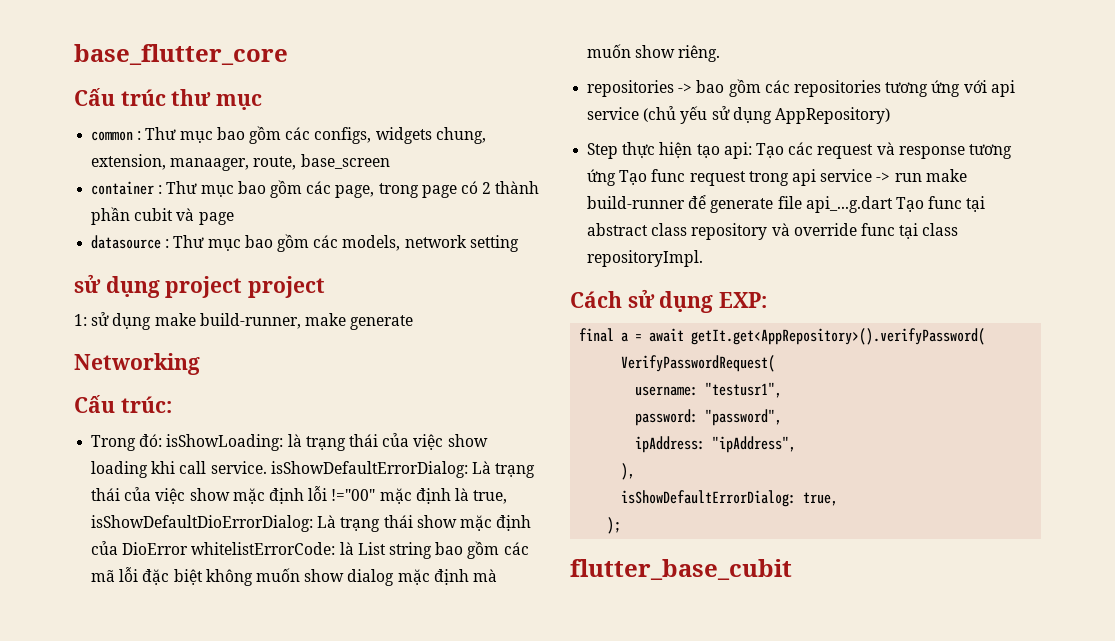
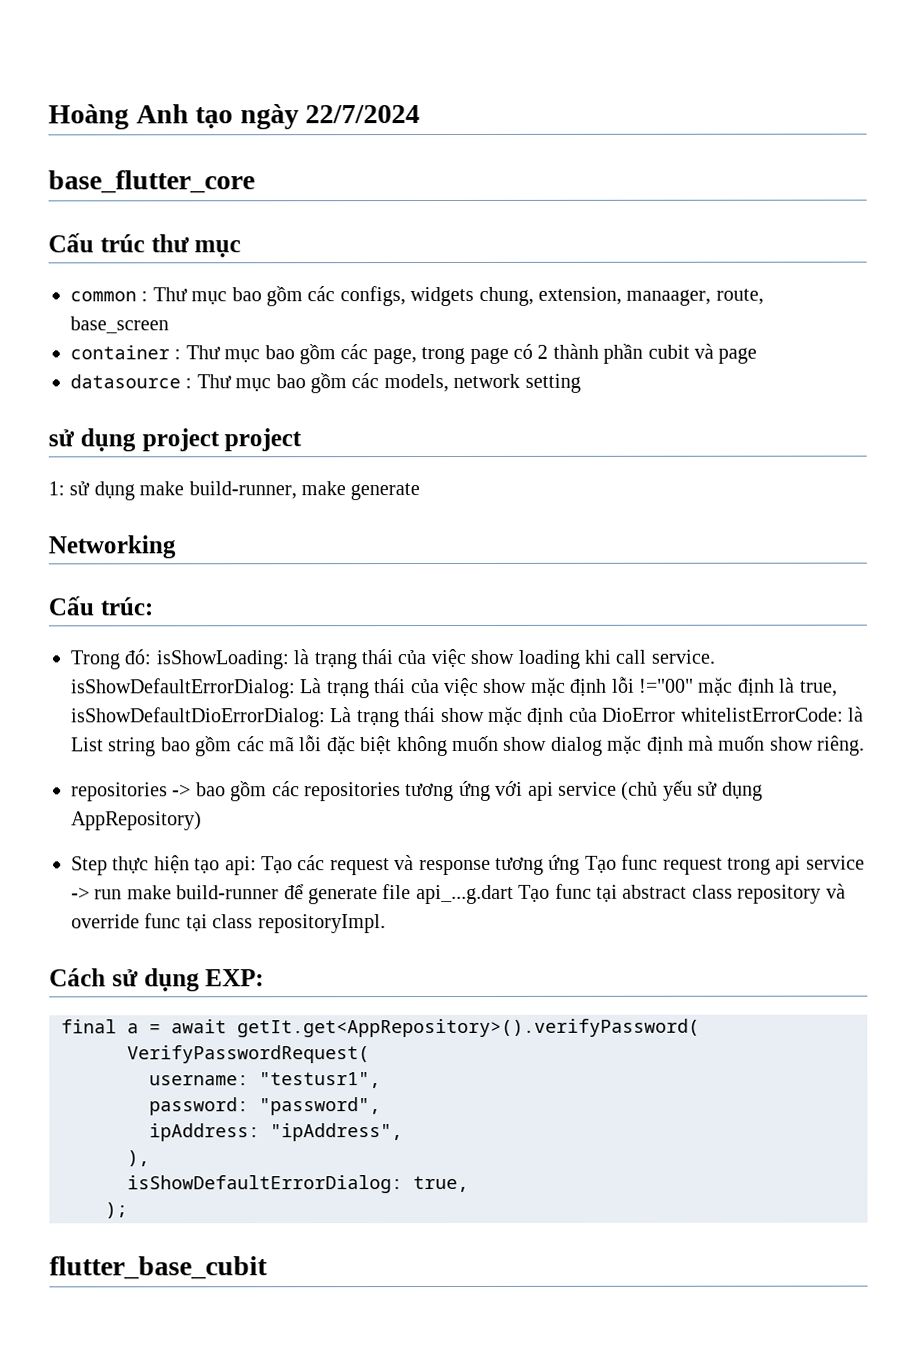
+ Hoàng Anh tạo ngày 22/7/2024

